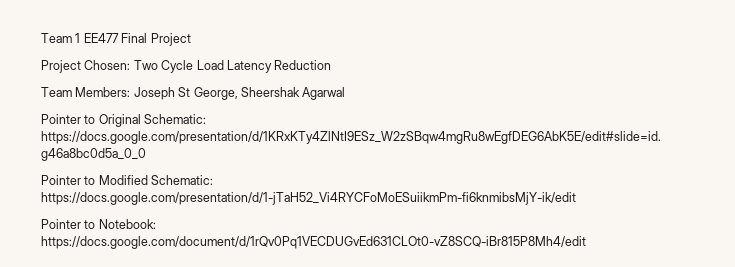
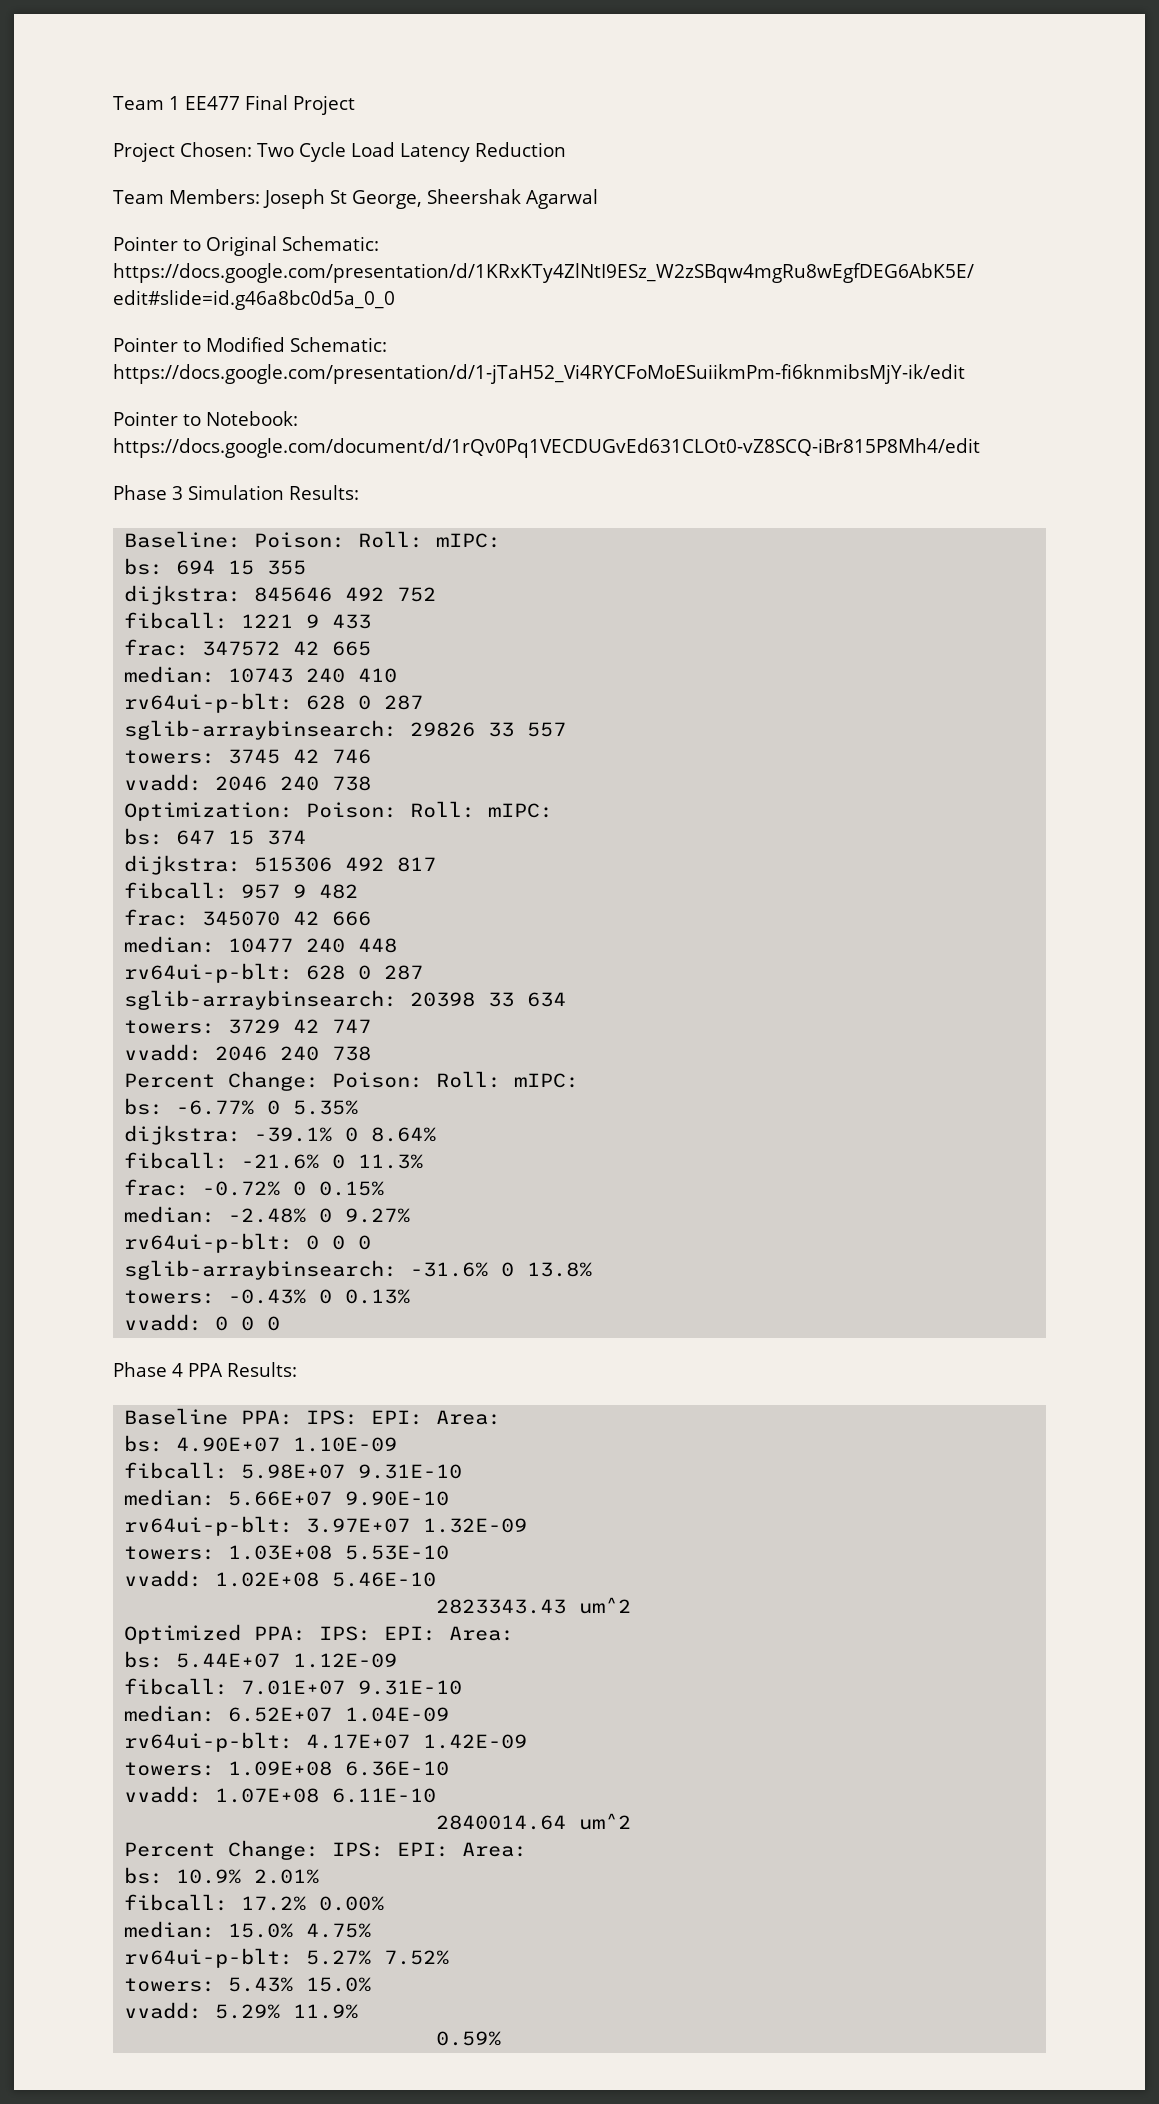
+ Phase 3 Simulation Results:
+ Baseline: Poison: Roll: mIPC:
+ bs: 694 15 355
+ dijkstra: 845646 492 752
+ fibcall: 1221 9 433
+ frac: 347572 42 665
+ median: 10743 240 410
+ rv64ui-p-blt: 628 0 287
+ sglib-arraybinsearch: 29826 33 557
+ towers: 3745 42 746
+ vvadd: 2046 240 738
+ Optimization: Poison: Roll: mIPC:
+ bs: 647 15 374
+ dijkstra: 515306 492 817
+ fibcall: 957 9 482
+ frac: 345070 42 666
+ median: 10477 240 448
+ rv64ui-p-blt: 628 0 287
+ sglib-arraybinsearch: 20398 33 634
+ towers: 3729 42 747
+ vvadd: 2046 240 738
+ Percent Change: Poison: Roll: mIPC:
+ bs: -6.77% 0 5.35%
+ dijkstra: -39.1% 0 8.64%
+ fibcall: -21.6% 0 11.3%
+ frac: -0.72% 0 0.15%
+ median: -2.48% 0 9.27%
+ rv64ui-p-blt: 0 0 0
+ sglib-arraybinsearch: -31.6% 0 13.8%
+ towers: -0.43% 0 0.13%
+ vvadd: 0 0 0
+ Phase 4 PPA Results:
+ Baseline PPA: IPS: EPI: Area:
+ bs: 4.90E+07 1.10E-09
+ fibcall: 5.98E+07 9.31E-10
+ median: 5.66E+07 9.90E-10
+ rv64ui-p-blt: 3.97E+07 1.32E-09
+ towers: 1.03E+08 5.53E-10
+ vvadd: 1.02E+08 5.46E-10
+ 2823343.43 um^2
+ Optimized PPA: IPS: EPI: Area:
+ bs: 5.44E+07 1.12E-09
+ fibcall: 7.01E+07 9.31E-10
+ median: 6.52E+07 1.04E-09
+ rv64ui-p-blt: 4.17E+07 1.42E-09
+ towers: 1.09E+08 6.36E-10
+ vvadd: 1.07E+08 6.11E-10
+ 2840014.64 um^2
+ Percent Change: IPS: EPI: Area:
+ bs: 10.9% 2.01%
+ fibcall: 17.2% 0.00%
+ median: 15.0% 4.75%
+ rv64ui-p-blt: 5.27% 7.52%
+ towers: 5.43% 15.0%
+ vvadd: 5.29% 11.9%
+ 0.59%

